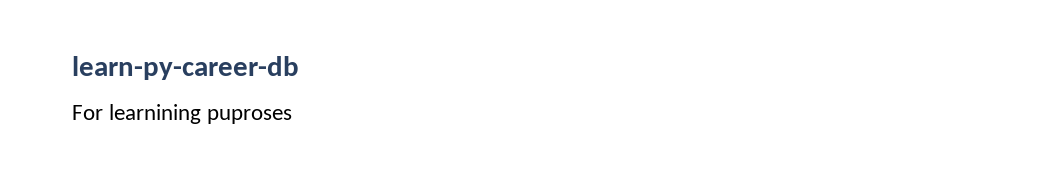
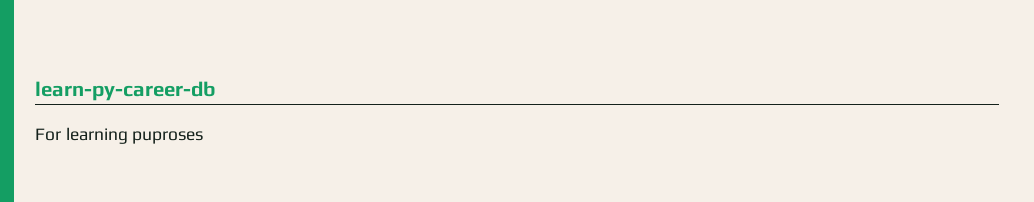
- For learnining puproses
+ For learning puproses

